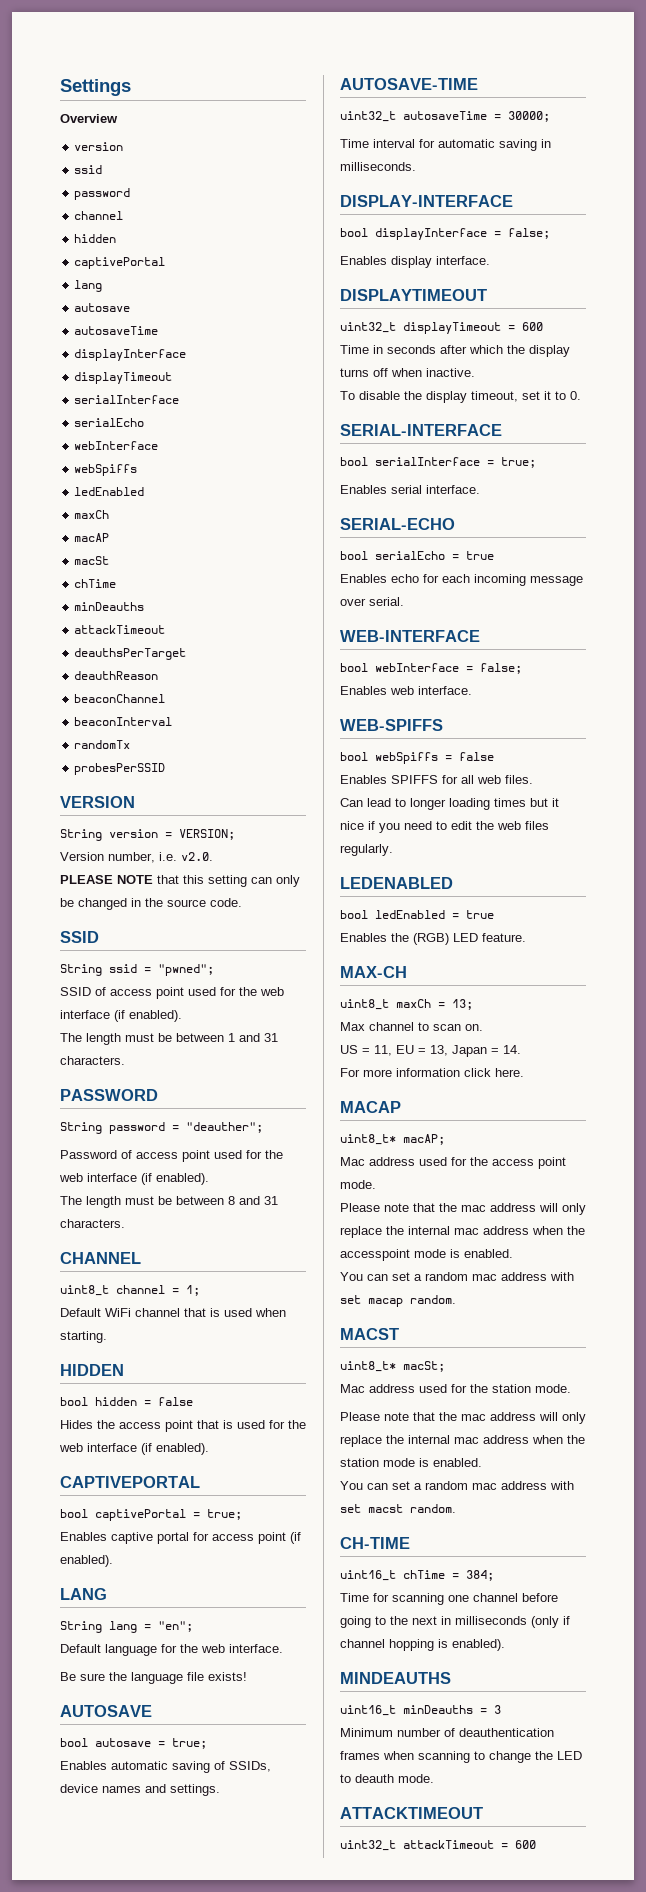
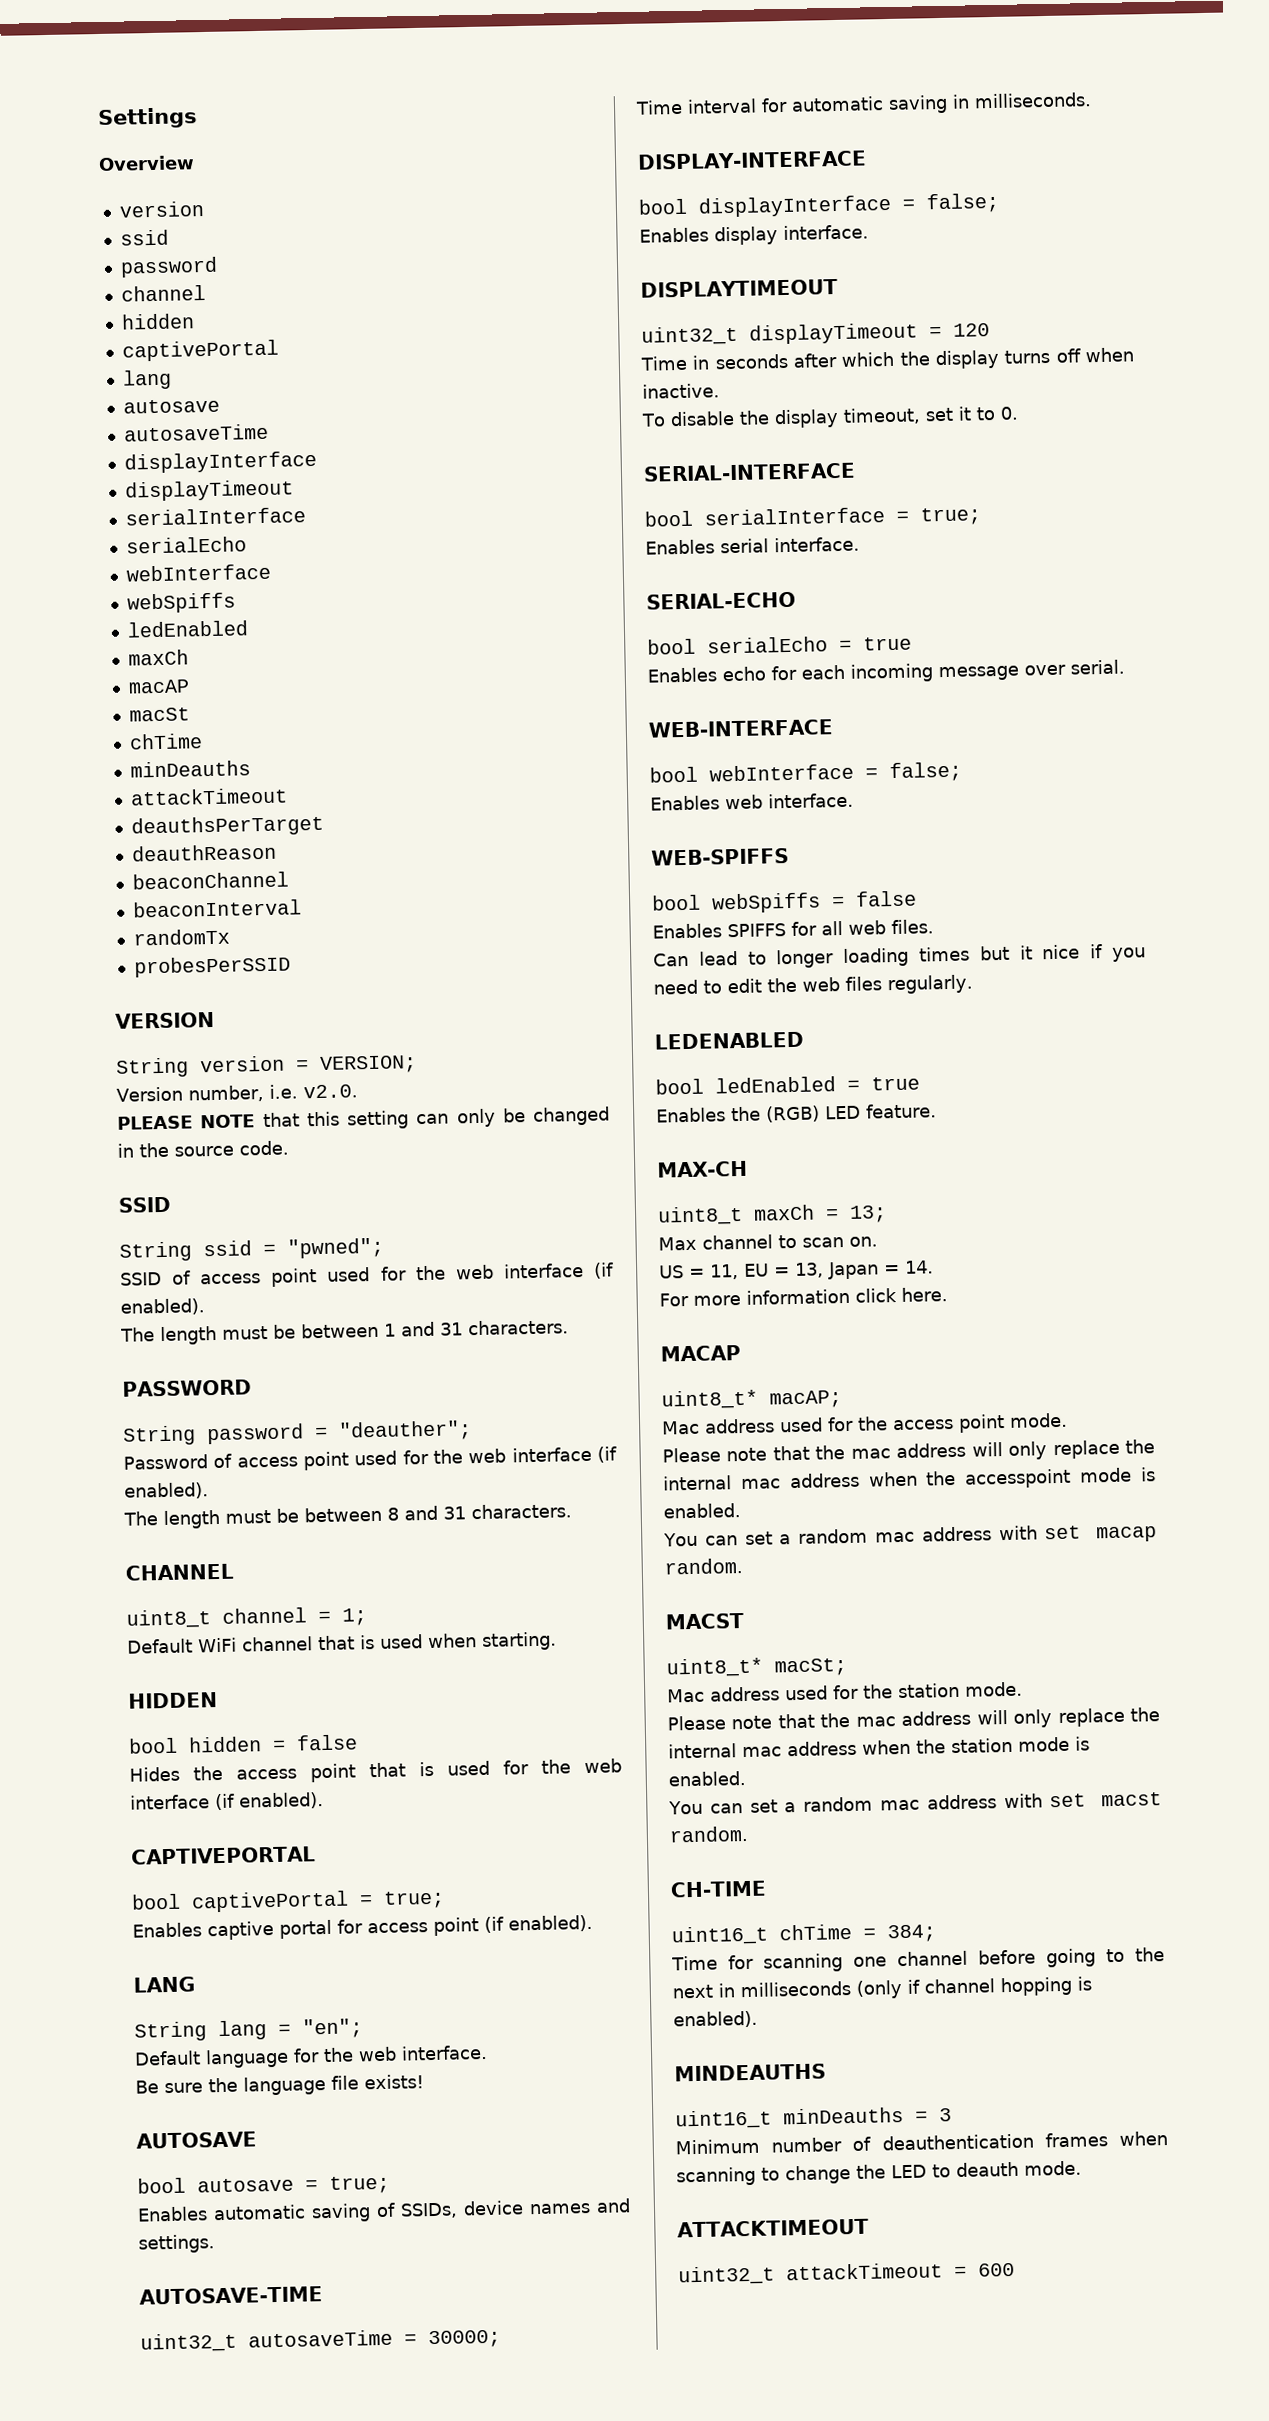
- uint32_t displayTimeout = 600
+ uint32_t displayTimeout = 120

